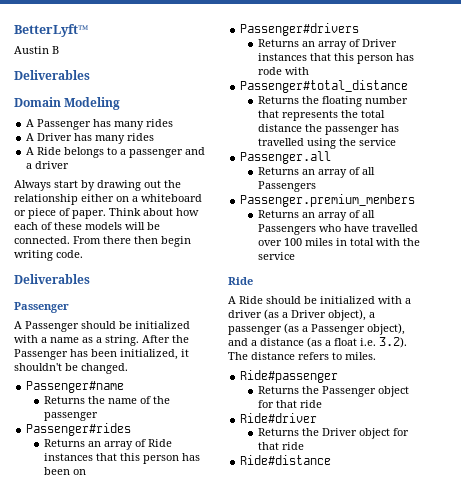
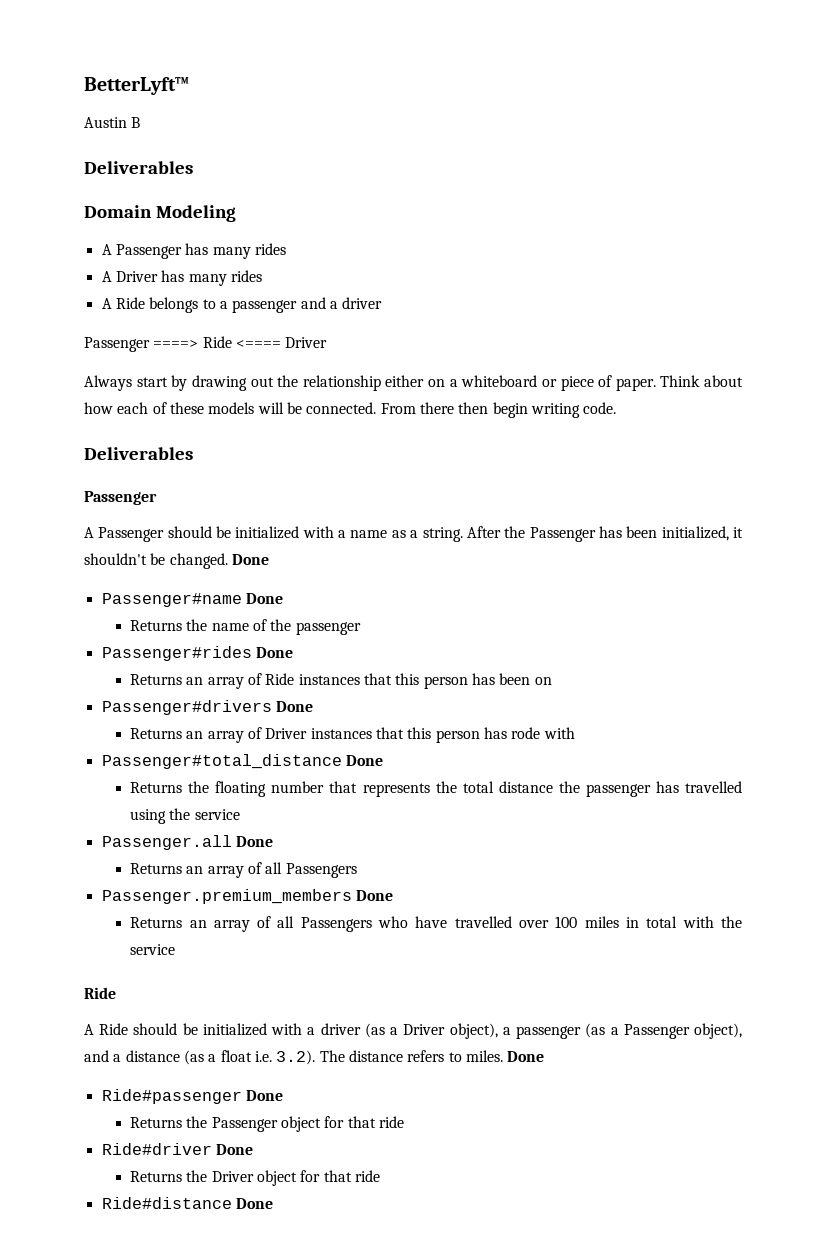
+ Passenger ====> Ride <==== Driver
- After the Passenger has been initialized, it shouldn't be changed.
+ After the Passenger has been initialized, it shouldn't be changed. Done
- Passenger#name
+ Passenger#name Done
- Passenger#rides
+ Passenger#rides Done
- Passenger#drivers
+ Passenger#drivers Done
- Passenger#total_distance
+ Passenger#total_distance Done
- Passenger.all
+ Passenger.all Done
- Passenger.premium_members
+ Passenger.premium_members Done
- A Ride should be initialized with a driver (as a Driver object), a passenger (as a Passenger object), and a distance (as a float i.e. 3.2). The distance refers to miles.
+ A Ride should be initialized with a driver (as a Driver object), a passenger (as a Passenger object), and a distance (as a float i.e. 3.2). The distance refers to miles. Done
- Ride#passenger
+ Ride#passenger Done
- Ride#driver
+ Ride#driver Done
- Ride#distance
+ Ride#distance Done

